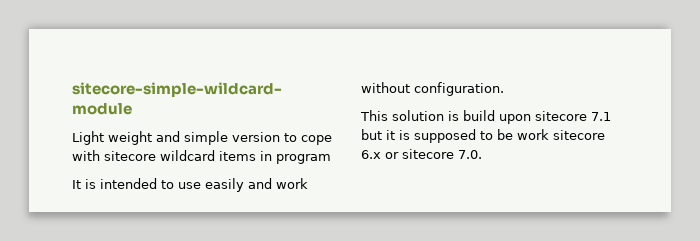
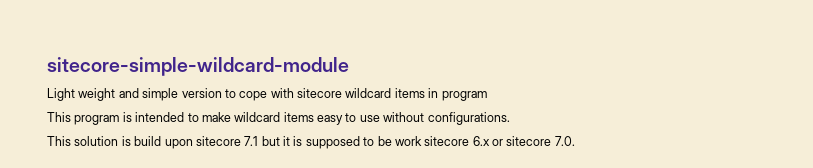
- It is intended to use easily and work without configuration.
+ This program is intended to make wildcard items easy to use without configurations.

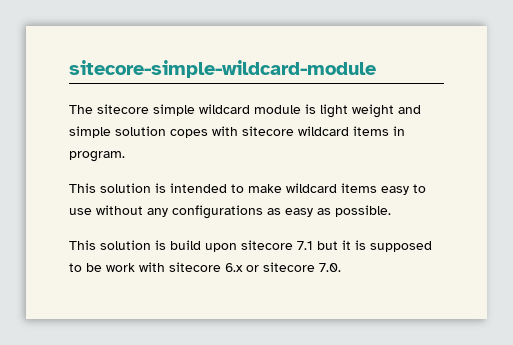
- Light weight and simple version to cope with sitecore wildcard items in program
- This program is intended to make wildcard items easy to use without configurations.
+ The sitecore simple wildcard module is light weight and simple solution copes with sitecore wildcard items in program.
+ This solution is intended to make wildcard items easy to use without any configurations as easy as possible.
- This solution is build upon sitecore 7.1 but it is supposed to be work sitecore 6.x or sitecore 7.0.
+ This solution is build upon sitecore 7.1 but it is supposed to be work with sitecore 6.x or sitecore 7.0.

